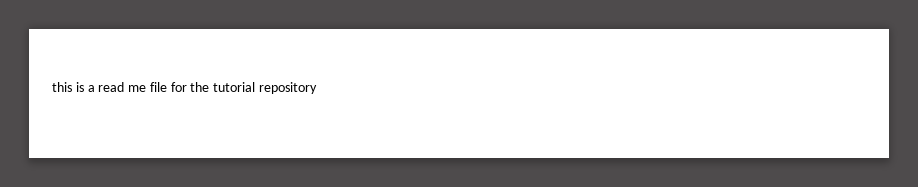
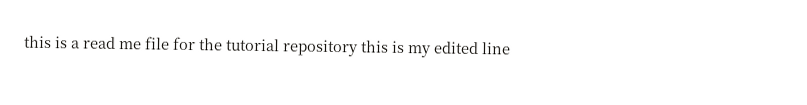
- this is a read me file for the tutorial repository
+ this is a read me file for the tutorial repository this is my edited line

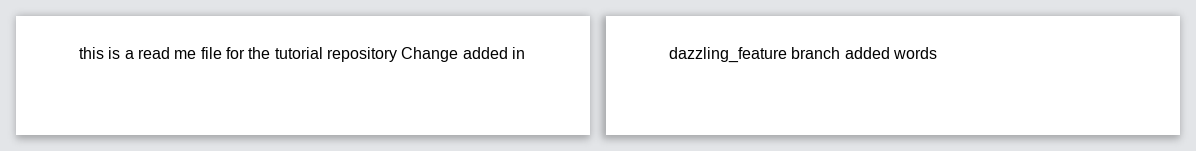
- this is a read me file for the tutorial repository this is my edited line
+ this is a read me file for the tutorial repository Change added in dazzling_feature branch added words

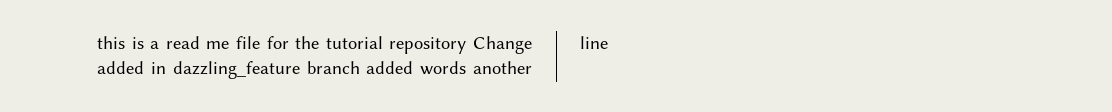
- this is a read me file for the tutorial repository Change added in dazzling_feature branch added words
+ this is a read me file for the tutorial repository Change added in dazzling_feature branch added words another line

